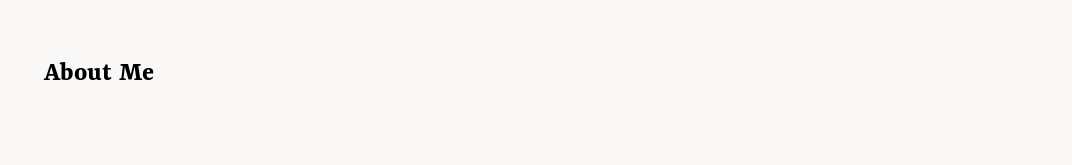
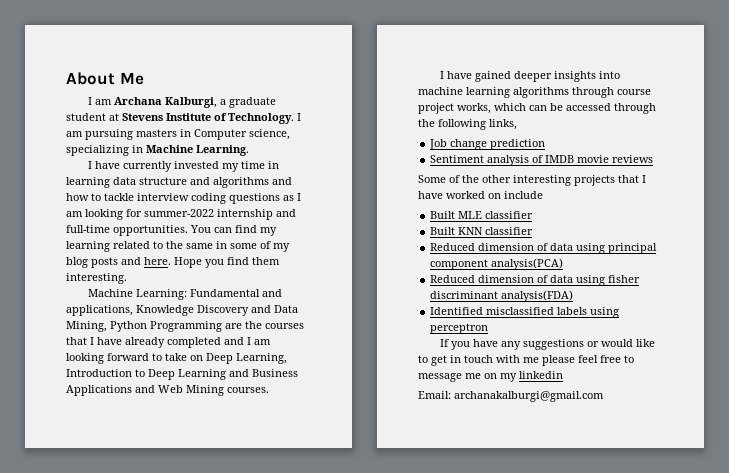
+ I am Archana Kalburgi, a graduate student at Stevens Institute of Technology. I am pursuing masters in Computer science, specializing in Machine Learning.
+ I have currently invested my time in learning data structure and algorithms and how to tackle interview coding questions as I am looking for summer-2022 internship and full-time opportunities. You can find my learning related to the same in some of my blog posts and here. Hope you find them interesting.
+ Machine Learning: Fundamental and applications, Knowledge Discovery and Data Mining, Python Programming are the courses that I have already completed and I am looking forward to take on Deep Learning, Introduction to Deep Learning and Business Applications and Web Mining courses.
+ I have gained deeper insights into machine learning algorithms through course project works, which can be accessed through the following links,
+ Job change prediction
+ Sentiment analysis of IMDB movie reviews
+ Some of the other interesting projects that I have worked on include
+ Built MLE classifier
+ Built KNN classifier
+ Reduced dimension of data using principal component analysis(PCA)
+ Reduced dimension of data using fisher discriminant analysis(FDA)
+ Identified misclassified labels using perceptron
+ If you have any suggestions or would like to get in touch with me please feel free to message me on my linkedin
+ Email: archanakalburgi@gmail.com

